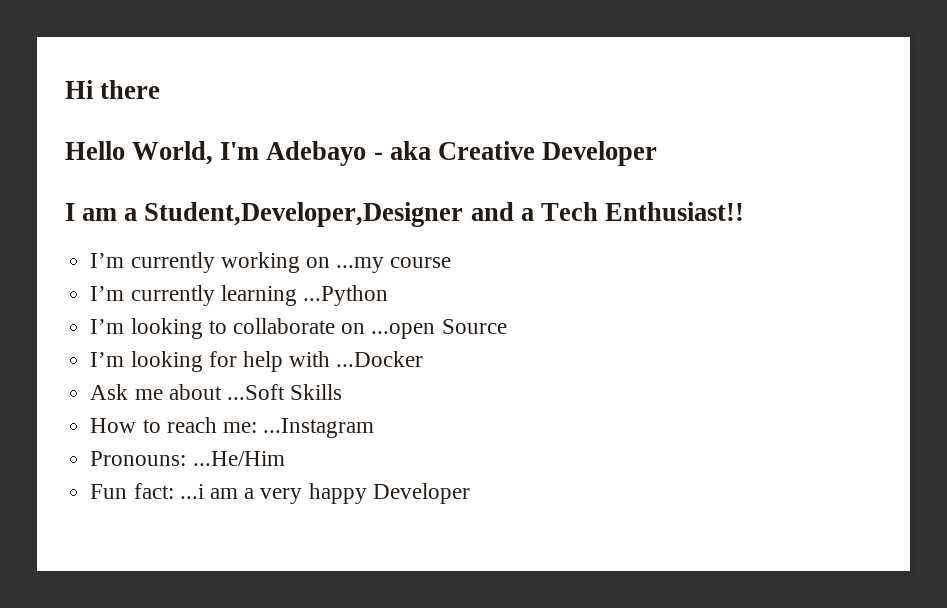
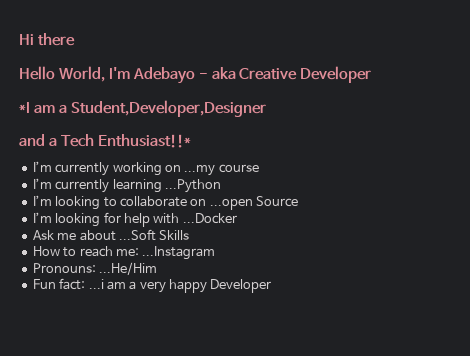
- I am a Student,Developer,Designer and a Tech Enthusiast!!
+ *I am a Student,Developer,Designer
+ and a Tech Enthusiast!!*

